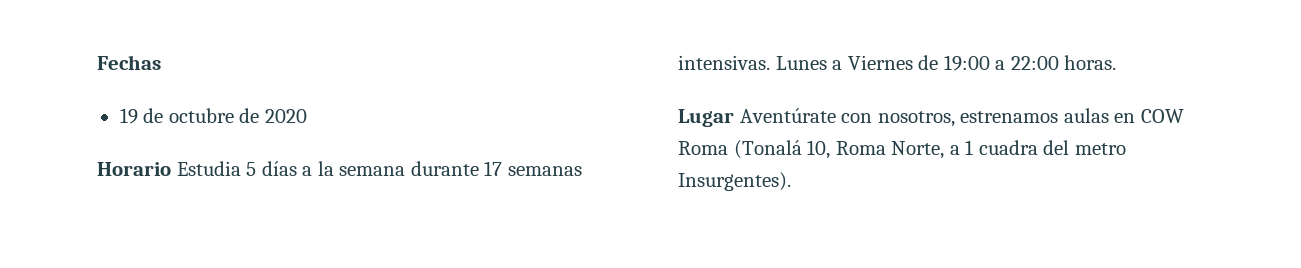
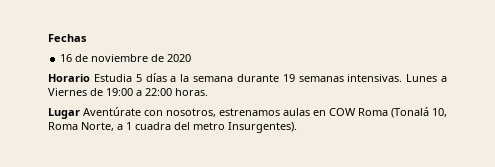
- 19 de octubre de 2020
+ 16 de noviembre de 2020
- Horario Estudia 5 días a la semana durante 17 semanas intensivas.
+ Horario Estudia 5 días a la semana durante 19 semanas intensivas.

